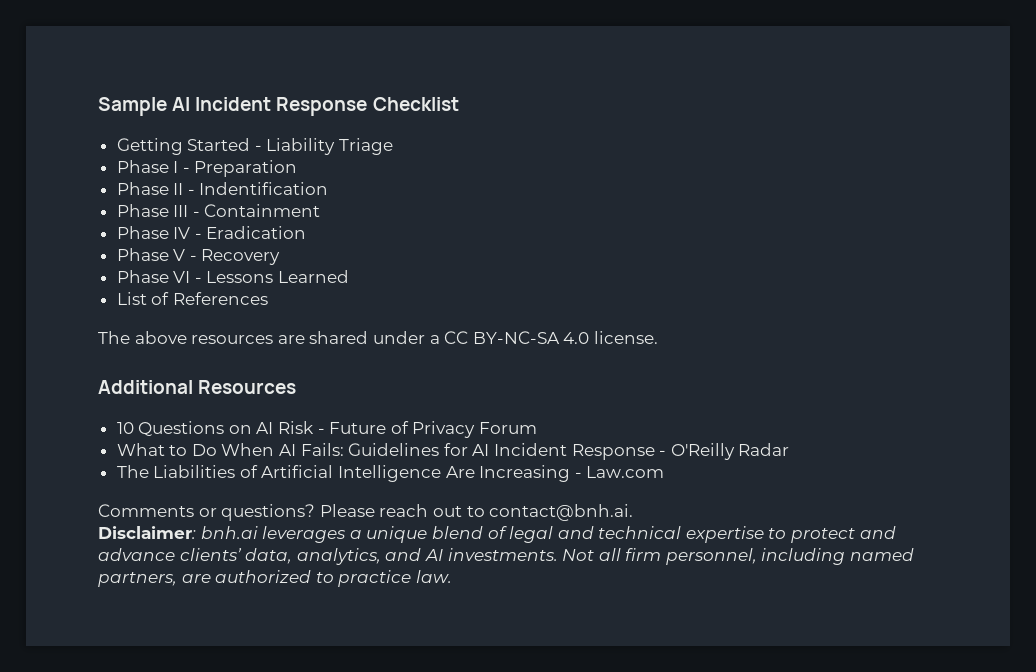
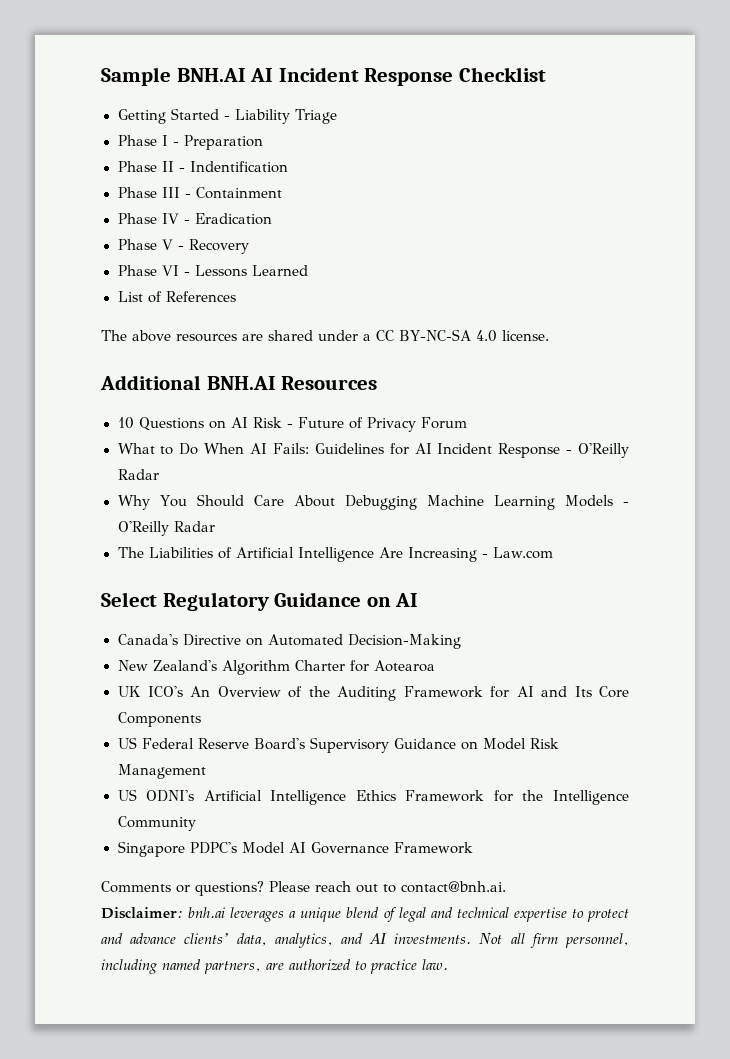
- Sample AI Incident Response Checklist
+ Sample BNH.AI AI Incident Response Checklist
- Additional Resources
+ Additional BNH.AI Resources
+ Why You Should Care About Debugging Machine Learning Models - O'Reilly Radar
+ Select Regulatory Guidance on AI
+ Canada's Directive on Automated Decision-Making
+ New Zealand's Algorithm Charter for Aotearoa
+ UK ICO's An Overview of the Auditing Framework for AI and Its Core Components
+ US Federal Reserve Board's Supervisory Guidance on Model Risk Management
+ US ODNI's Artificial Intelligence Ethics Framework for the Intelligence Community
+ Singapore PDPC's Model AI Governance Framework

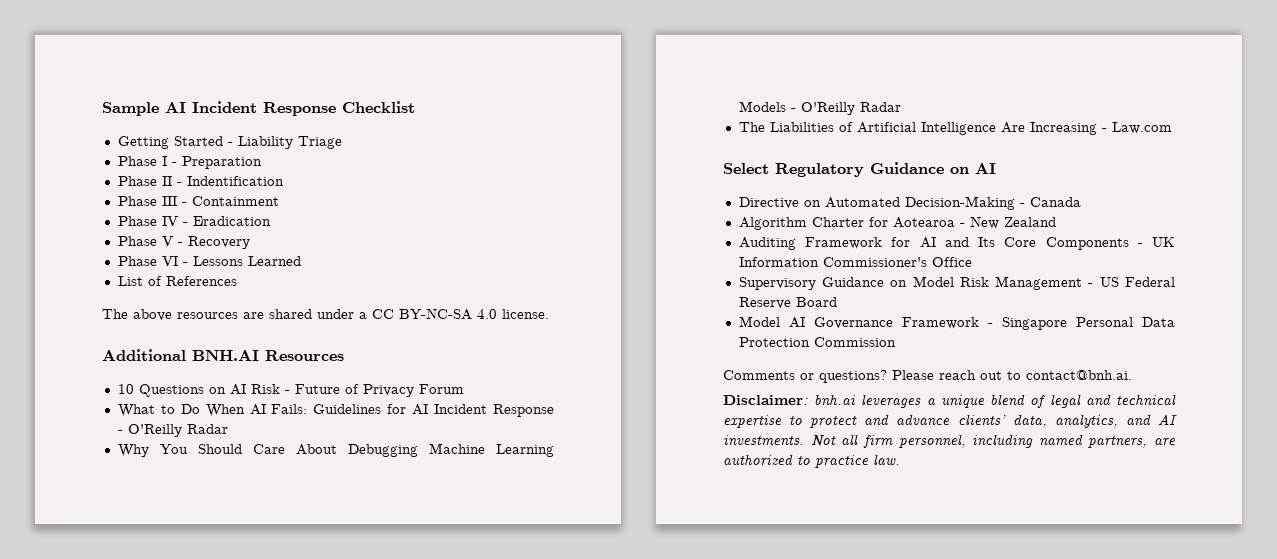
- Sample BNH.AI AI Incident Response Checklist
+ Sample AI Incident Response Checklist
- Canada's Directive on Automated Decision-Making
- New Zealand's Algorithm Charter for Aotearoa
- UK ICO's An Overview of the Auditing Framework for AI and Its Core Components
- US Federal Reserve Board's Supervisory Guidance on Model Risk Management
- US ODNI's Artificial Intelligence Ethics Framework for the Intelligence Community
- Singapore PDPC's Model AI Governance Framework
+ Directive on Automated Decision-Making - Canada
+ Algorithm Charter for Aotearoa - New Zealand
+ Auditing Framework for AI and Its Core Components - UK Information Commissioner's Office
+ Supervisory Guidance on Model Risk Management - US Federal Reserve Board
+ Model AI Governance Framework - Singapore Personal Data Protection Commission

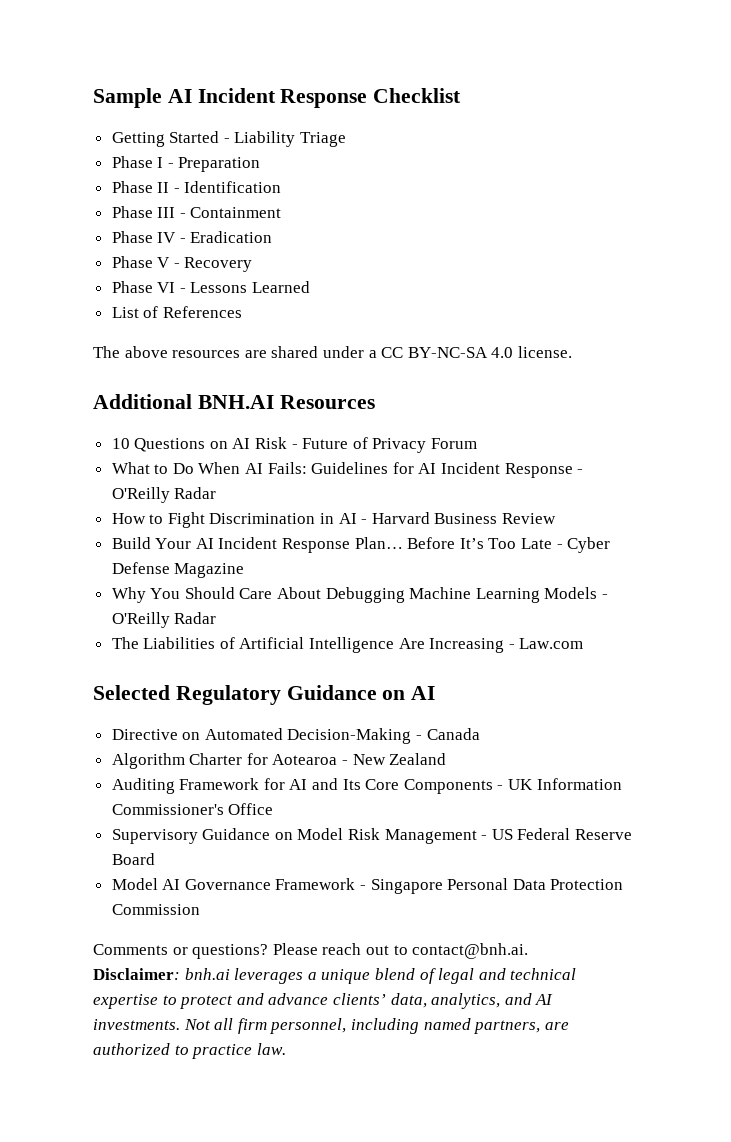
- Phase II - Indentification
+ Phase II - Identification
+ How to Fight Discrimination in AI - Harvard Business Review
+ Build Your AI Incident Response Plan… Before It’s Too Late - Cyber Defense Magazine
- Select Regulatory Guidance on AI
+ Selected Regulatory Guidance on AI

